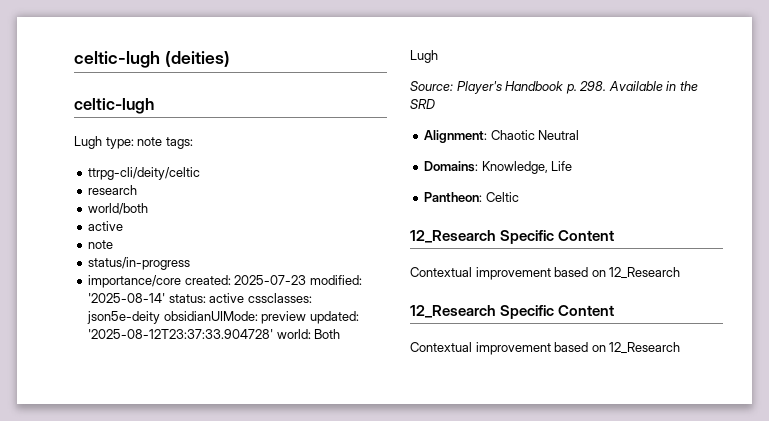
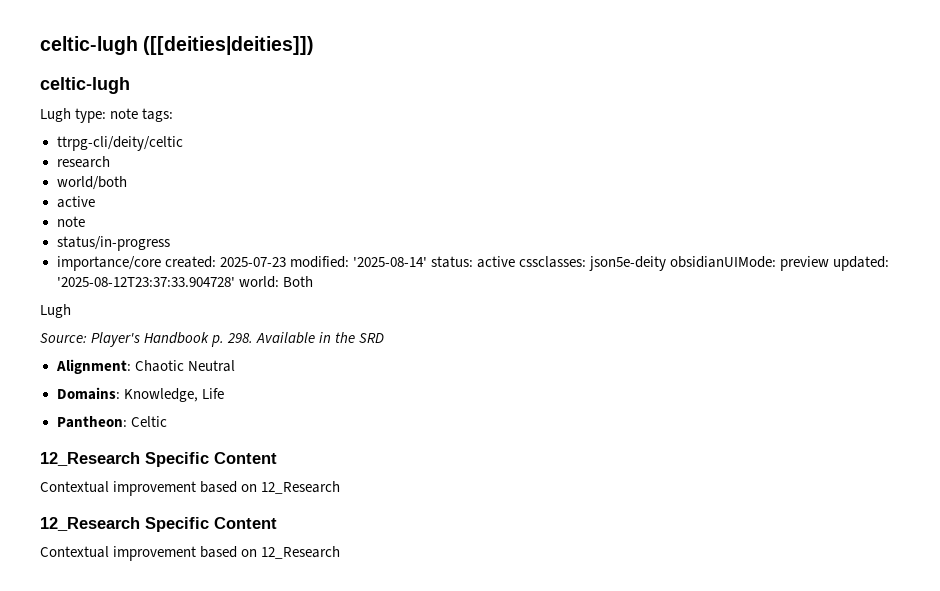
- celtic-lugh (deities)
+ celtic-lugh ([[deities|deities]])

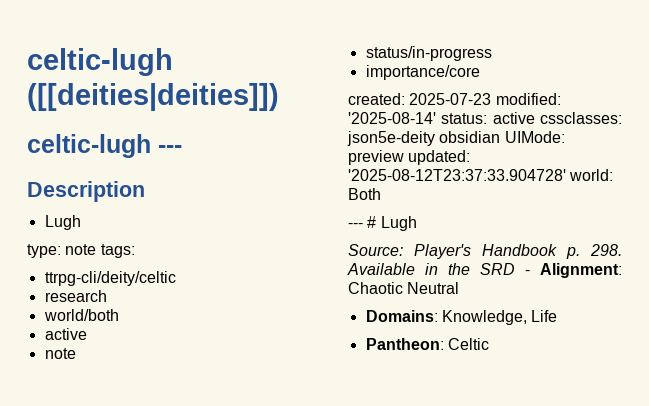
  celtic-lugh ([[deities|deities]])
- celtic-lugh
- Lugh type: note tags:
+ celtic-lugh ---
+ Description
+ Lugh
+ type: note tags:
- importance/core created: 2025-07-23 modified: '2025-08-14' status: active cssclasses: json5e-deity obsidianUIMode: preview updated: '2025-08-12T23:37:33.904728' world: Both
- Lugh
+ importance/core
+ created: 2025-07-23 modified: '2025-08-14' status: active cssclasses: json5e-deity obsidian UIMode: preview updated: '2025-08-12T23:37:33.904728' world: Both
+ --- # Lugh
- Source: Player's Handbook p. 298. Available in the SRD
- Alignment: Chaotic Neutral
+ Source: Player's Handbook p. 298. Available in the SRD - Alignment: Chaotic Neutral
  Pantheon: Celtic
- 12_Research Specific Content
- Contextual improvement based on 12_Research
- 12_Research Specific Content
- Contextual improvement based on 12_Research

